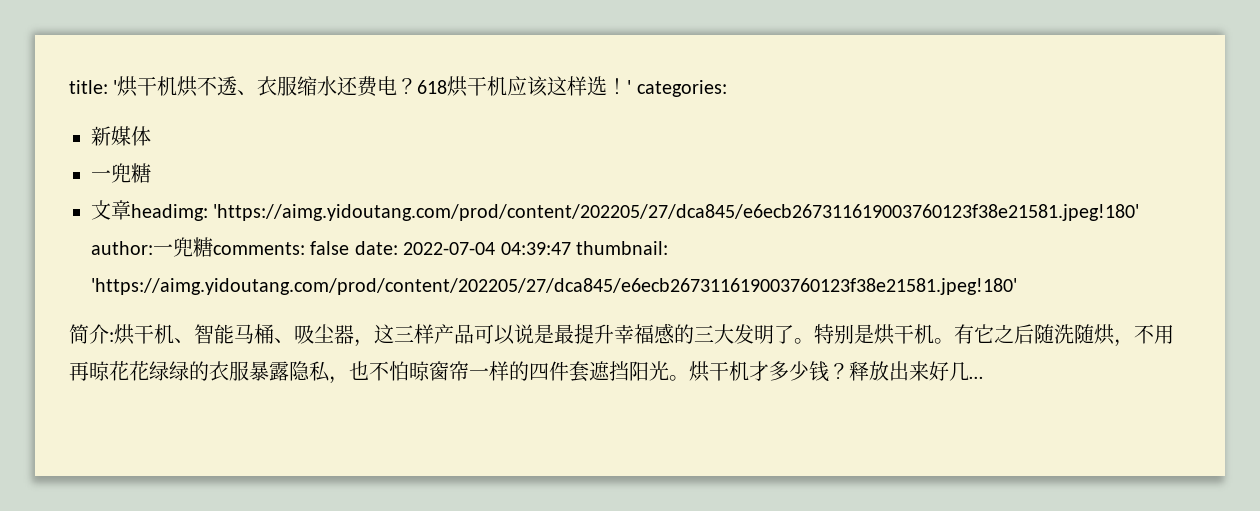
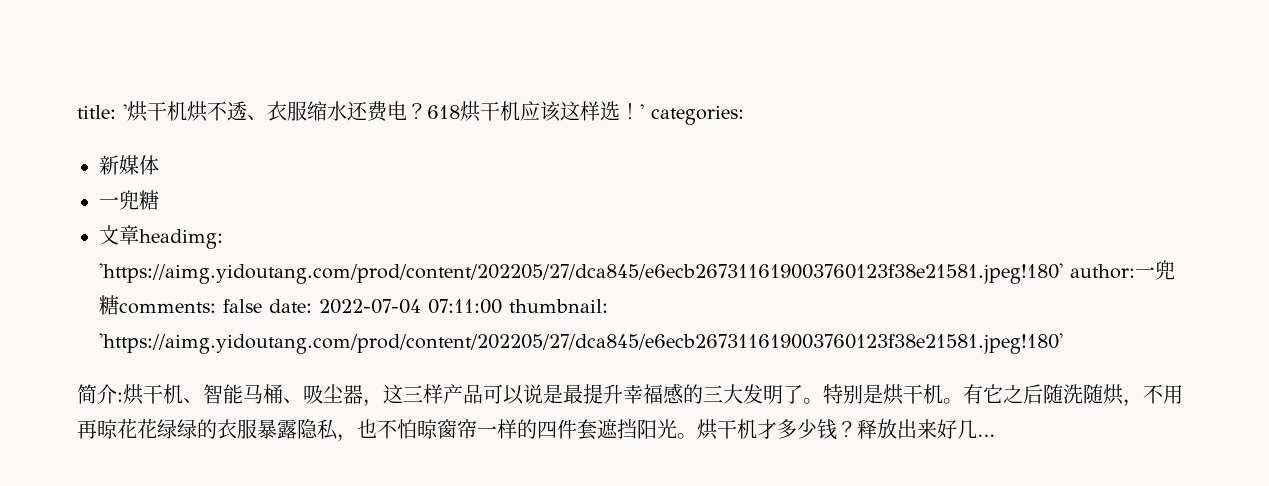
- 文章headimg: 'https://aimg.yidoutang.com/prod/content/202205/27/dca845/e6ecb267311619003760123f38e21581.jpeg!180' author:一兜糖comments: false date: 2022-07-04 04:39:47 thumbnail: 'https://aimg.yidoutang.com/prod/content/202205/27/dca845/e6ecb267311619003760123f38e21581.jpeg!180'
+ 文章headimg: 'https://aimg.yidoutang.com/prod/content/202205/27/dca845/e6ecb267311619003760123f38e21581.jpeg!180' author:一兜糖comments: false date: 2022-07-04 07:11:00 thumbnail: 'https://aimg.yidoutang.com/prod/content/202205/27/dca845/e6ecb267311619003760123f38e21581.jpeg!180'

